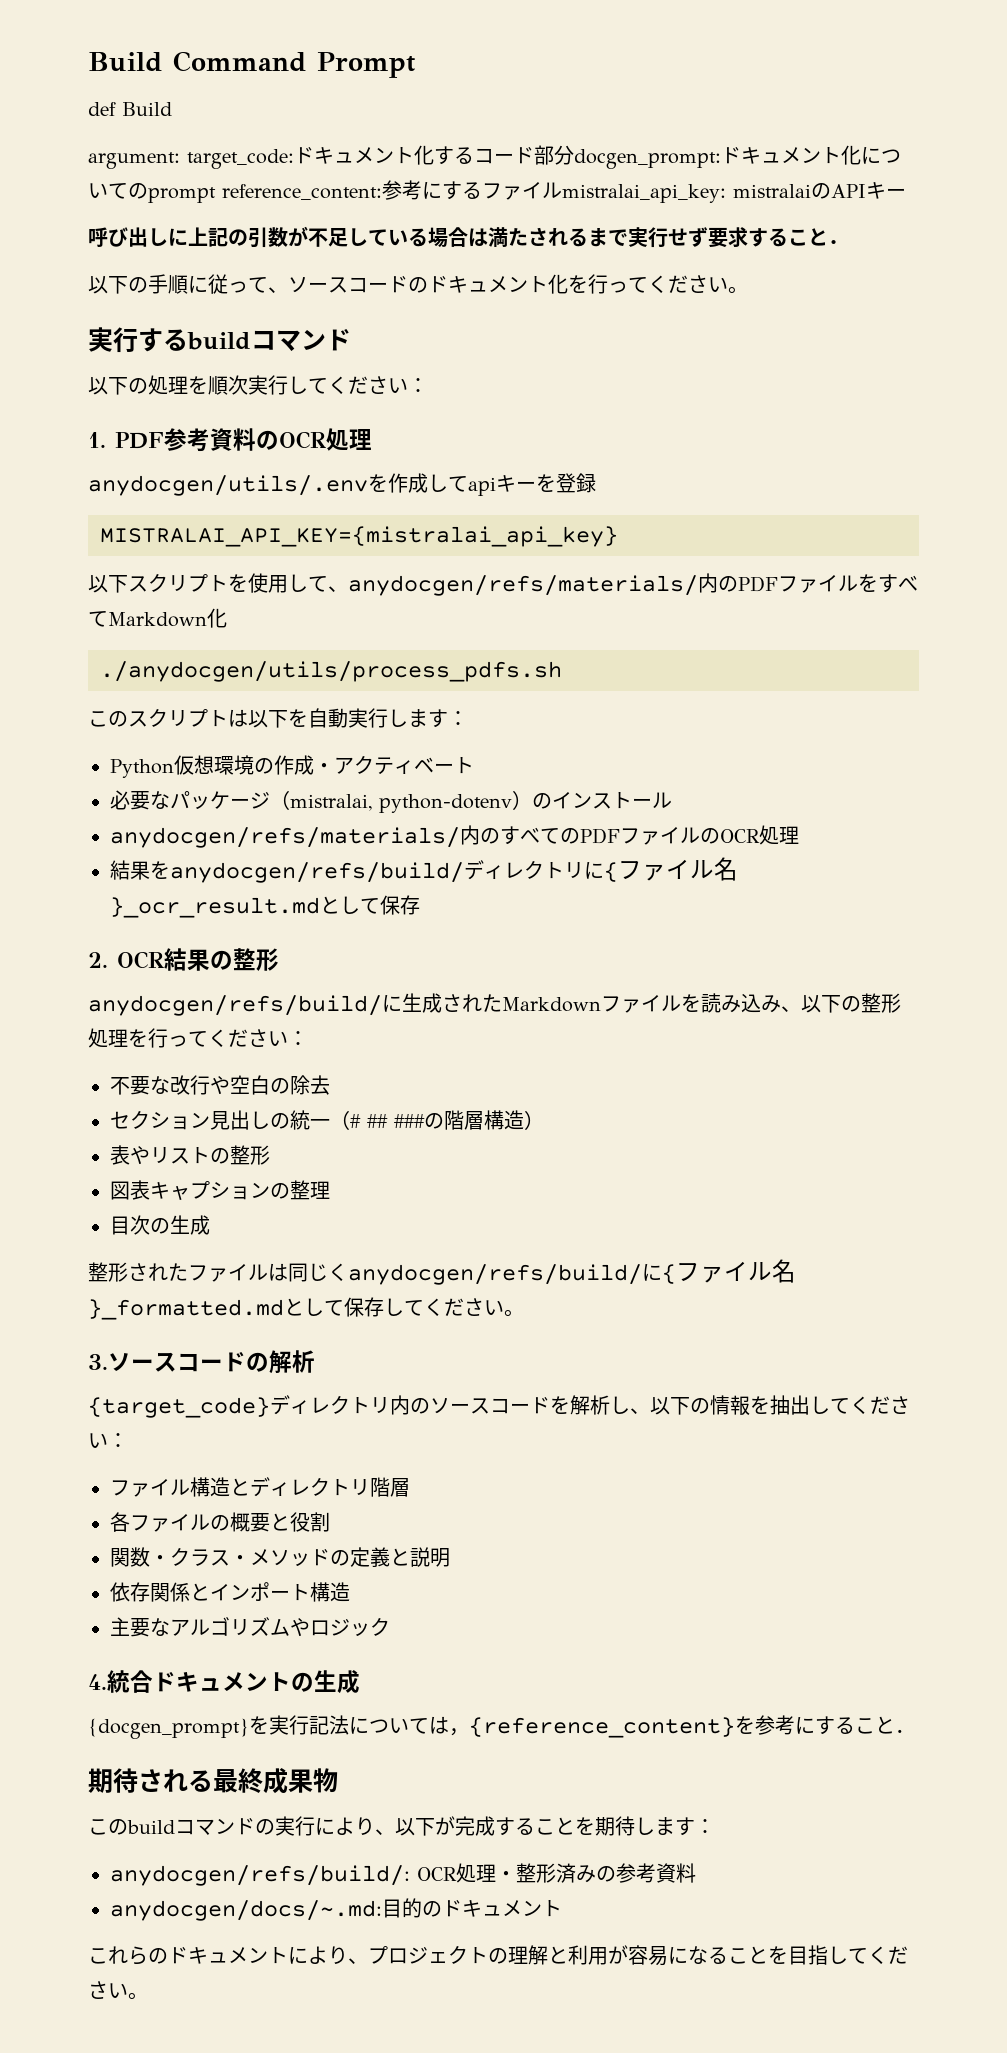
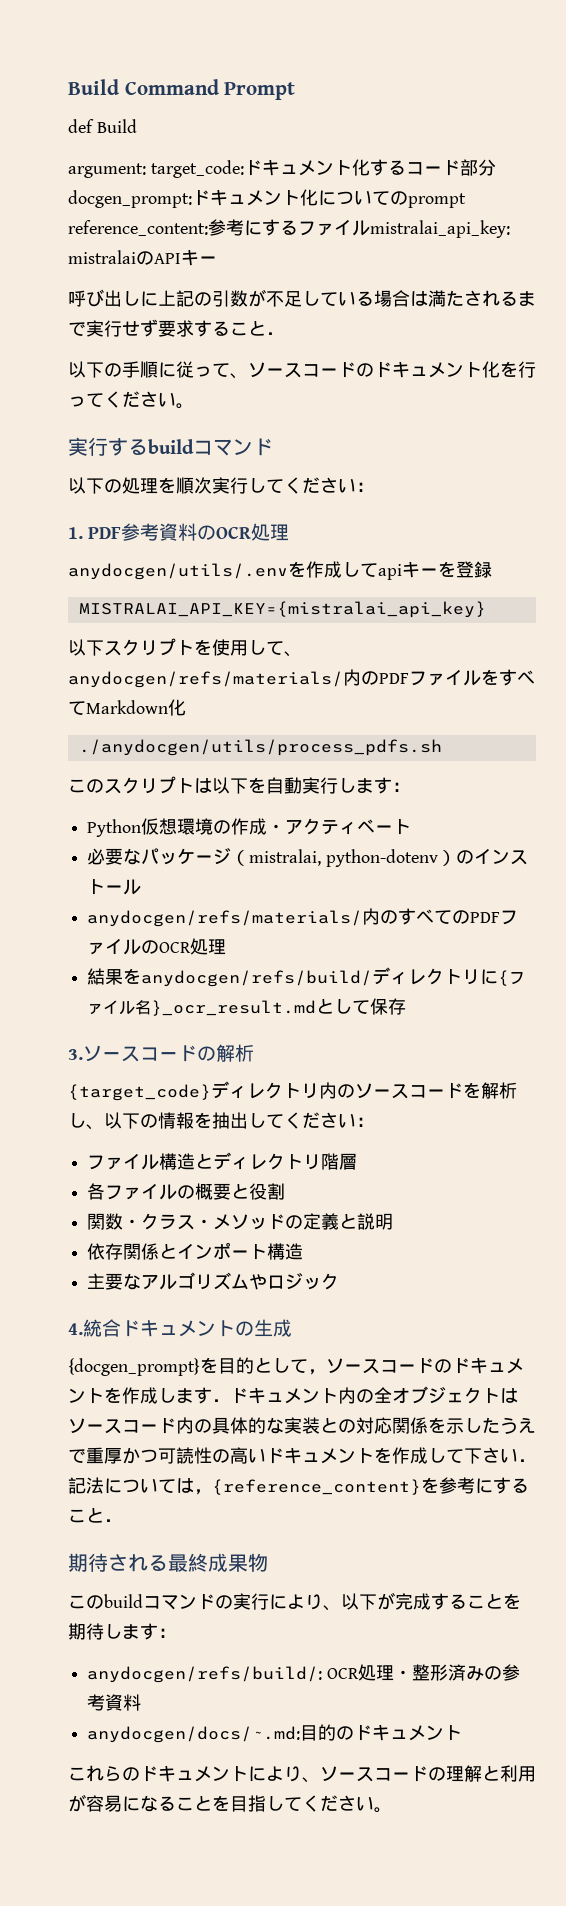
- 2. OCR結果の整形
- anydocgen/refs/build/に生成されたMarkdownファイルを読み込み、以下の整形処理を行ってください：
- 不要な改行や空白の除去
- セクション見出しの統一（# ## ###の階層構造）
- 表やリストの整形
- 図表キャプションの整理
- 目次の生成
- 整形されたファイルは同じくanydocgen/refs/build/に{ファイル名}_formatted.mdとして保存してください。
- {docgen_prompt}を実行記法については，{reference_content}を参考にすること．
+ {docgen_prompt}を目的として，ソースコードのドキュメントを作成します．ドキュメント内の全オブジェクトはソースコード内の具体的な実装との対応関係を示したうえで重厚かつ可読性の高いドキュメントを作成して下さい．記法については，{reference_content}を参考にすること．
- これらのドキュメントにより、プロジェクトの理解と利用が容易になることを目指してください。
+ これらのドキュメントにより、ソースコードの理解と利用が容易になることを目指してください。

